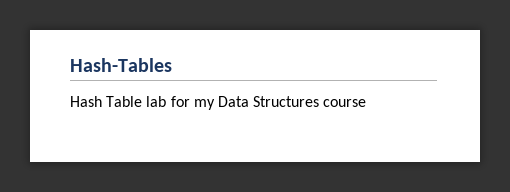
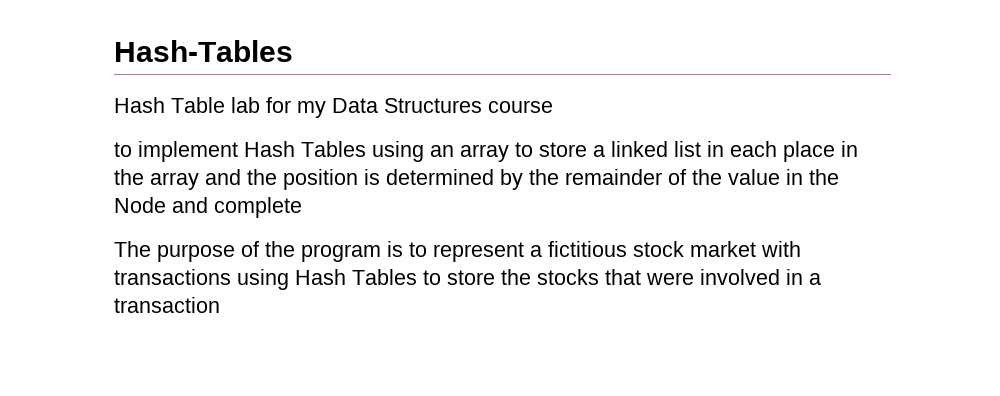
+ to implement Hash Tables using an array to store a linked list in each place in the array and the position is determined by the remainder of the value in the Node and complete
+ The purpose of the program is to represent a fictitious stock market with transactions using Hash Tables to store the stocks that were involved in a transaction

